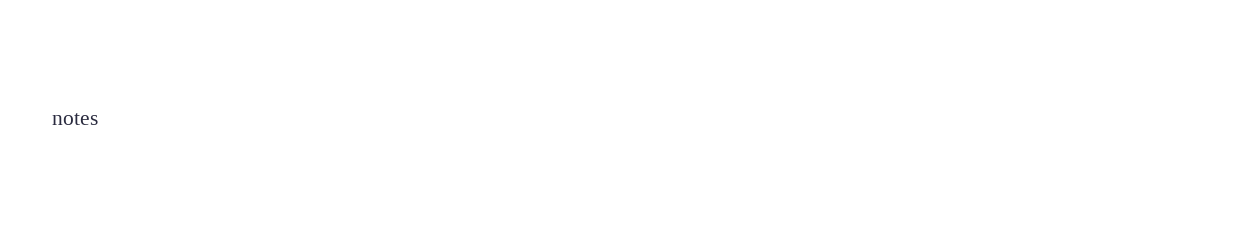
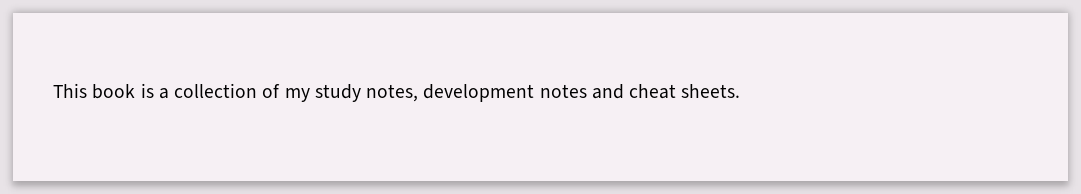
- notes
+ This book is a collection of my study notes, development notes and cheat sheets.

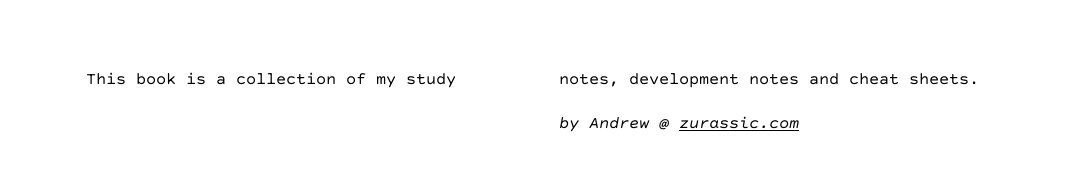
+ by Andrew @ zurassic.com

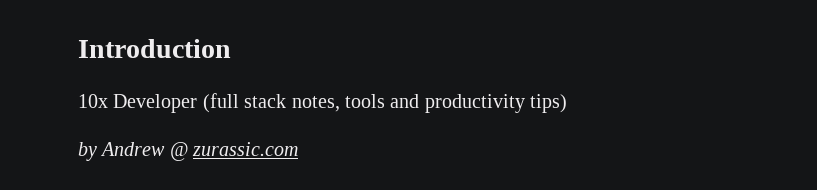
- This book is a collection of my study notes, development notes and cheat sheets.
+ Introduction
+ 10x Developer (full stack notes, tools and productivity tips)

